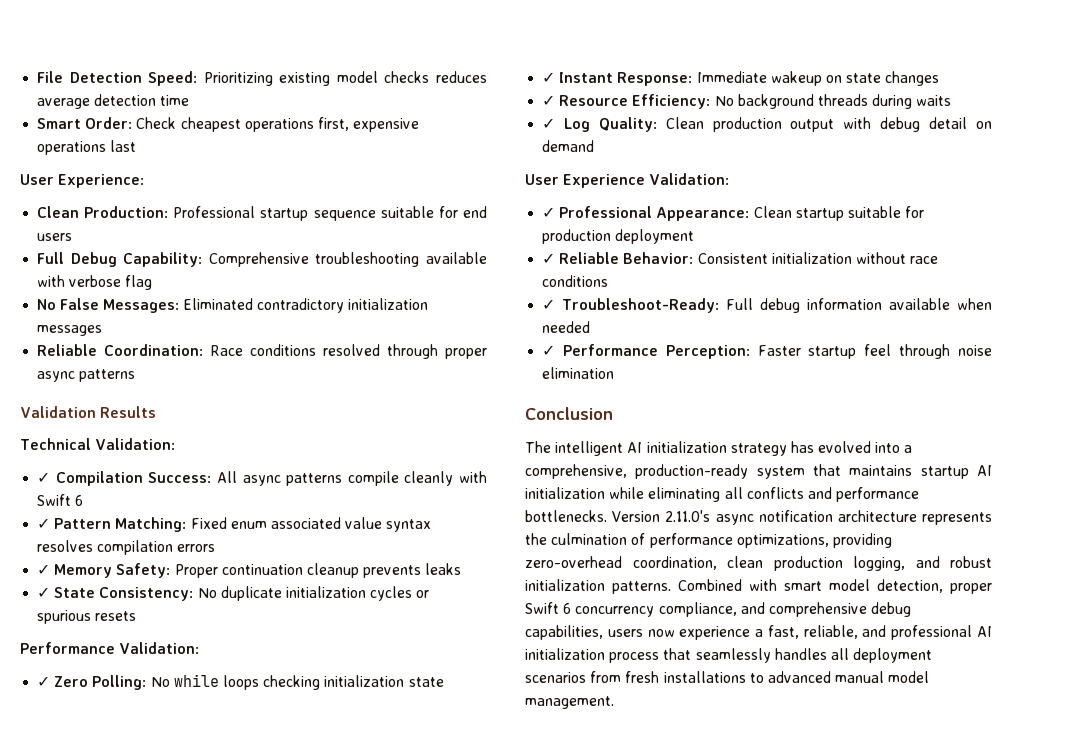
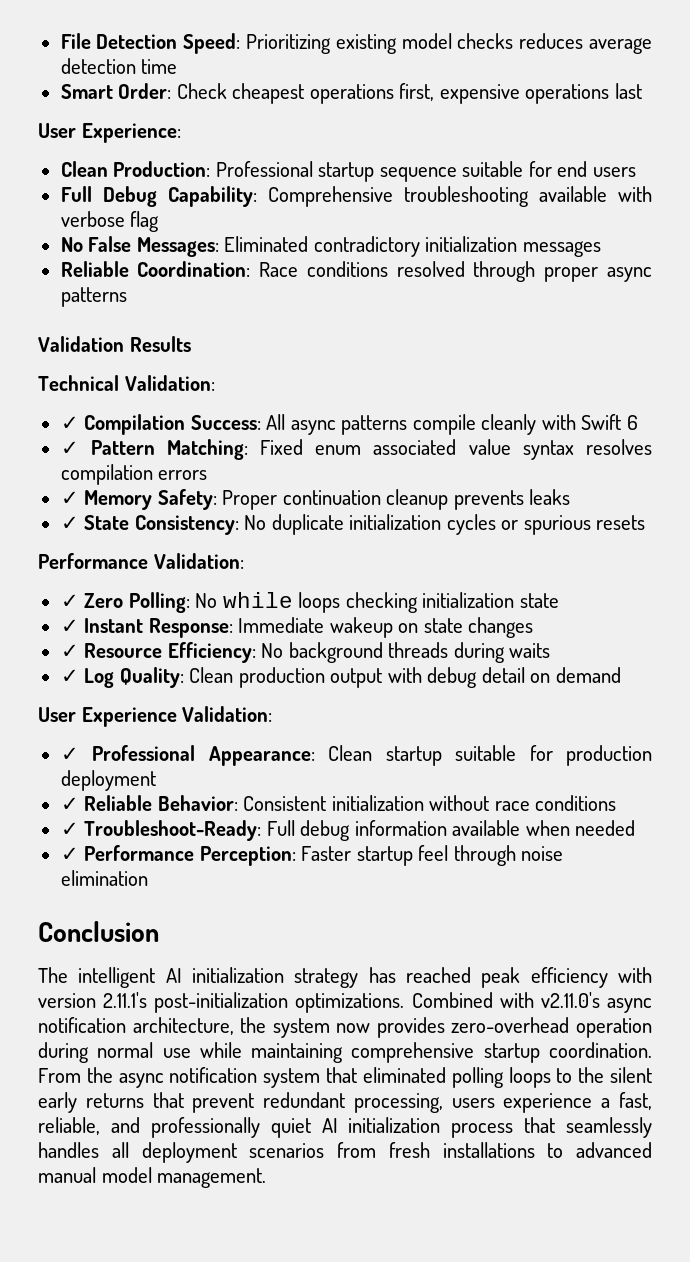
- The intelligent AI initialization strategy has evolved into a comprehensive, production-ready system that maintains startup AI initialization while eliminating all conflicts and performance bottlenecks. Version 2.11.0's async notification architecture represents the culmination of performance optimizations, providing zero-overhead coordination, clean production logging, and robust initialization patterns. Combined with smart model detection, proper Swift 6 concurrency compliance, and comprehensive debug capabilities, users now experience a fast, reliable, and professional AI initialization process that seamlessly handles all deployment scenarios from fresh installations to advanced manual model management.
+ The intelligent AI initialization strategy has reached peak efficiency with version 2.11.1's post-initialization optimizations. Combined with v2.11.0's async notification architecture, the system now provides zero-overhead operation during normal use while maintaining comprehensive startup coordination. From the async notification system that eliminated polling loops to the silent early returns that prevent redundant processing, users experience a fast, reliable, and professionally quiet AI initialization process that seamlessly handles all deployment scenarios from fresh installations to advanced manual model management.

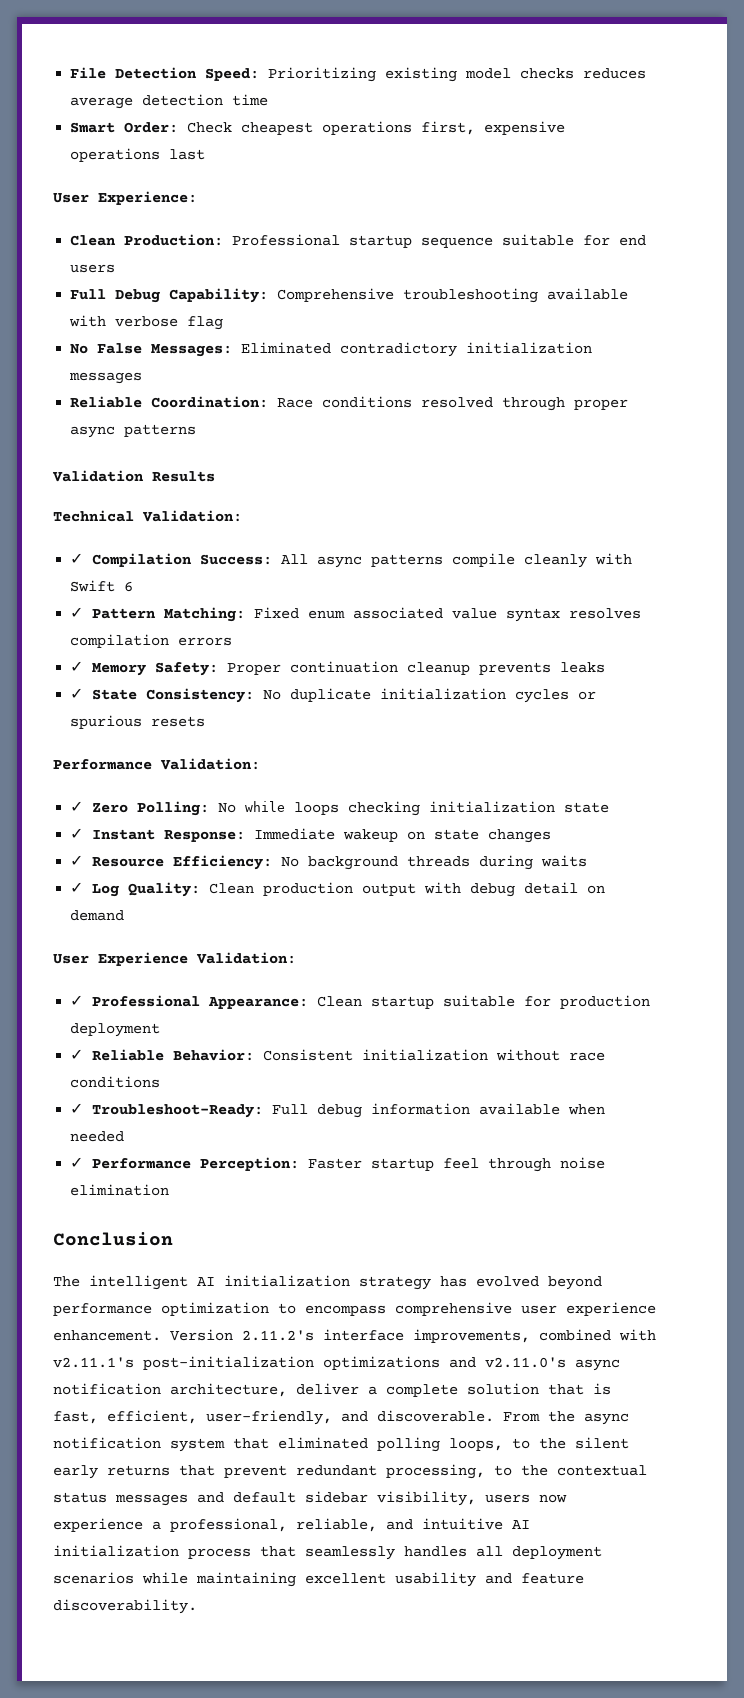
- The intelligent AI initialization strategy has reached peak efficiency with version 2.11.1's post-initialization optimizations. Combined with v2.11.0's async notification architecture, the system now provides zero-overhead operation during normal use while maintaining comprehensive startup coordination.
+ The intelligent AI initialization strategy has evolved beyond performance optimization to encompass comprehensive user experience enhancement. Version 2.11.2's interface improvements, combined with v2.11.1's post-initialization optimizations and v2.11.0's async notification architecture, deliver a complete solution that is fast, efficient, user-friendly, and discoverable.
- From the async notification system that eliminated polling loops to the silent early returns that prevent redundant processing, users experience a fast, reliable, and professionally quiet AI initialization process that seamlessly handles all deployment scenarios from fresh installations to advanced manual model management.
+ From the async notification system that eliminated polling loops, to the silent early returns that prevent redundant processing, to the contextual status messages and default sidebar visibility, users now experience a professional, reliable, and intuitive AI initialization process that seamlessly handles all deployment scenarios while maintaining excellent usability and feature discoverability.

